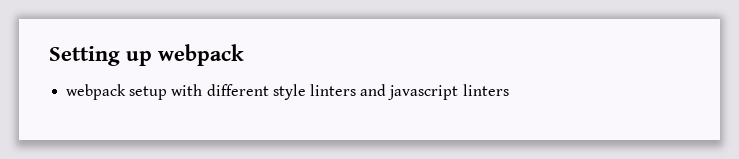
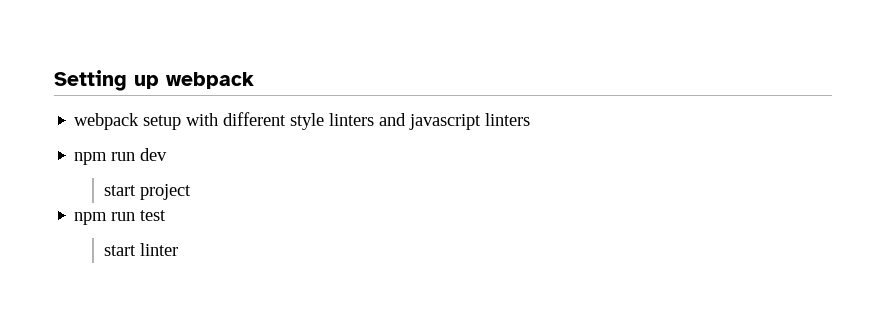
+ npm run dev
+ start project
+ npm run test
+ start linter

